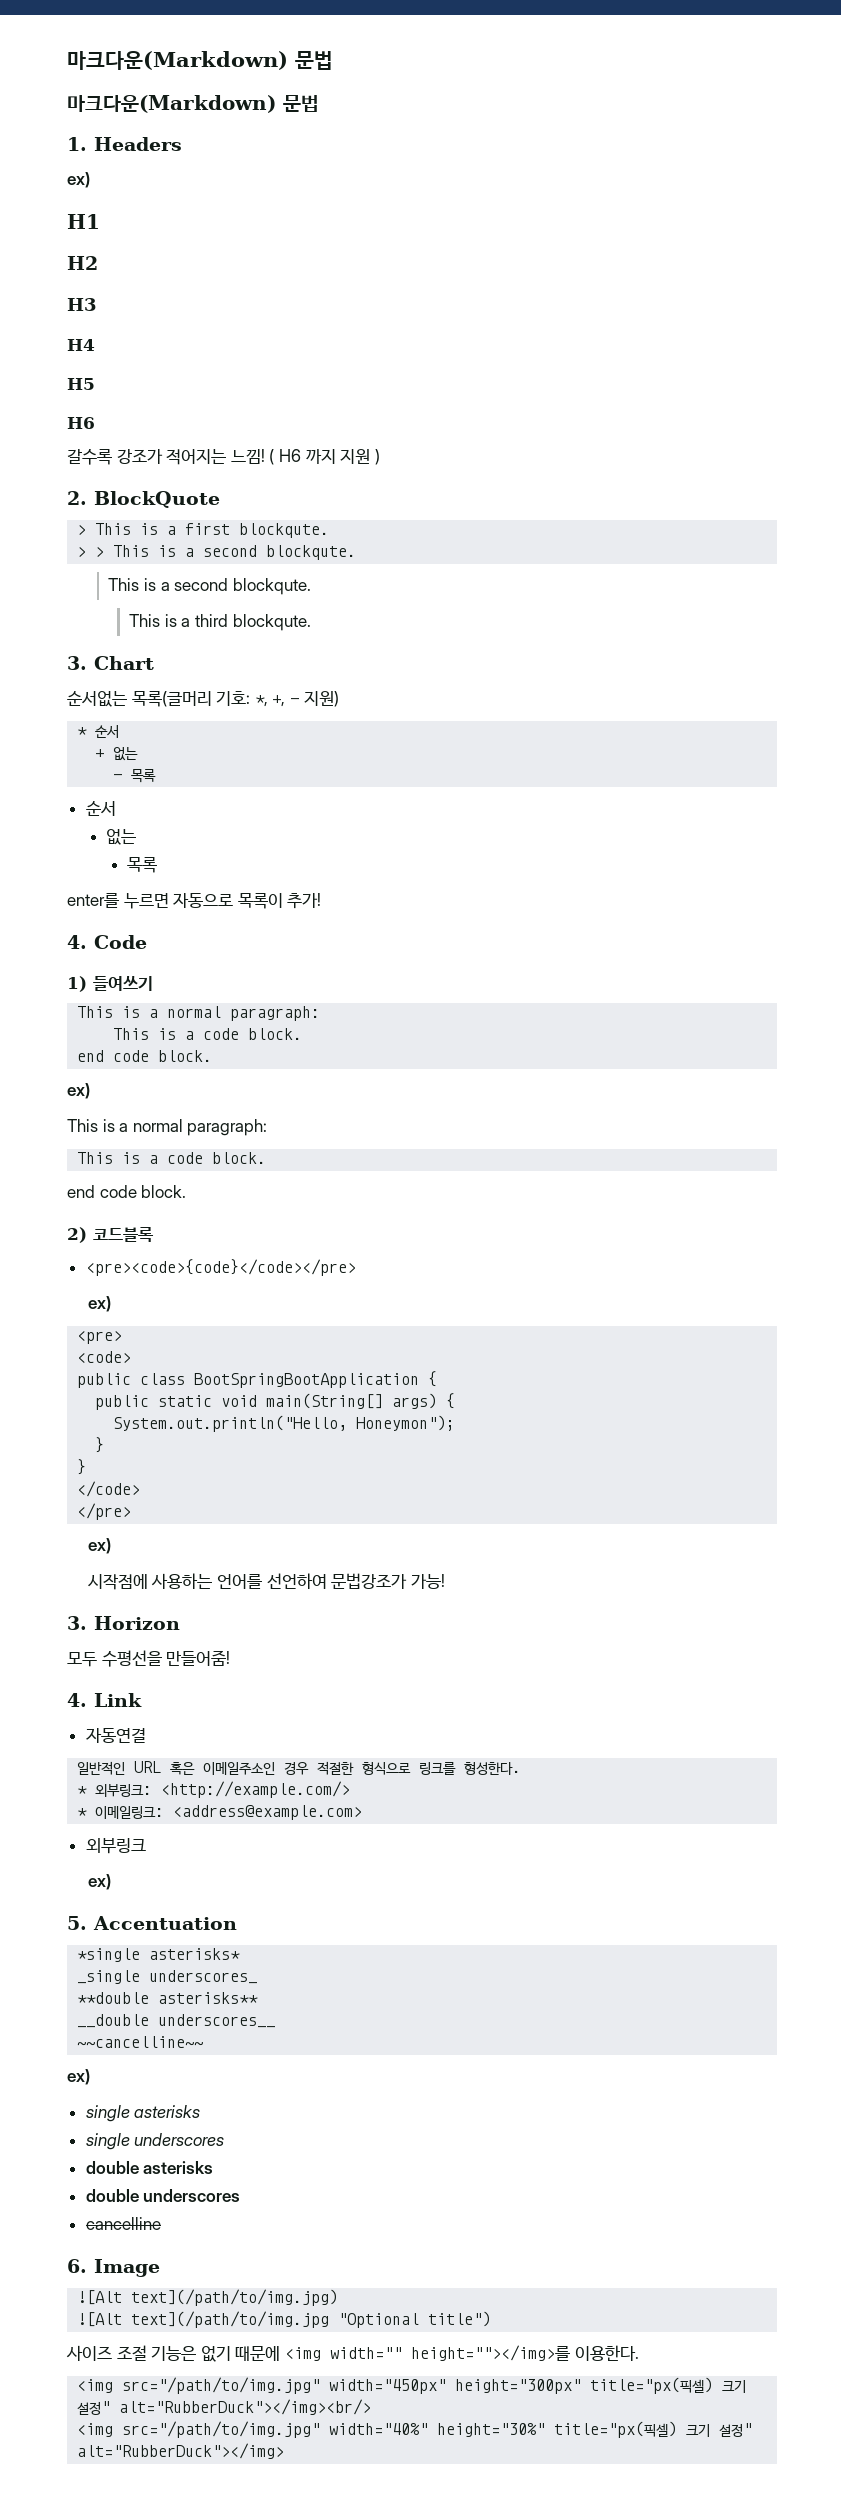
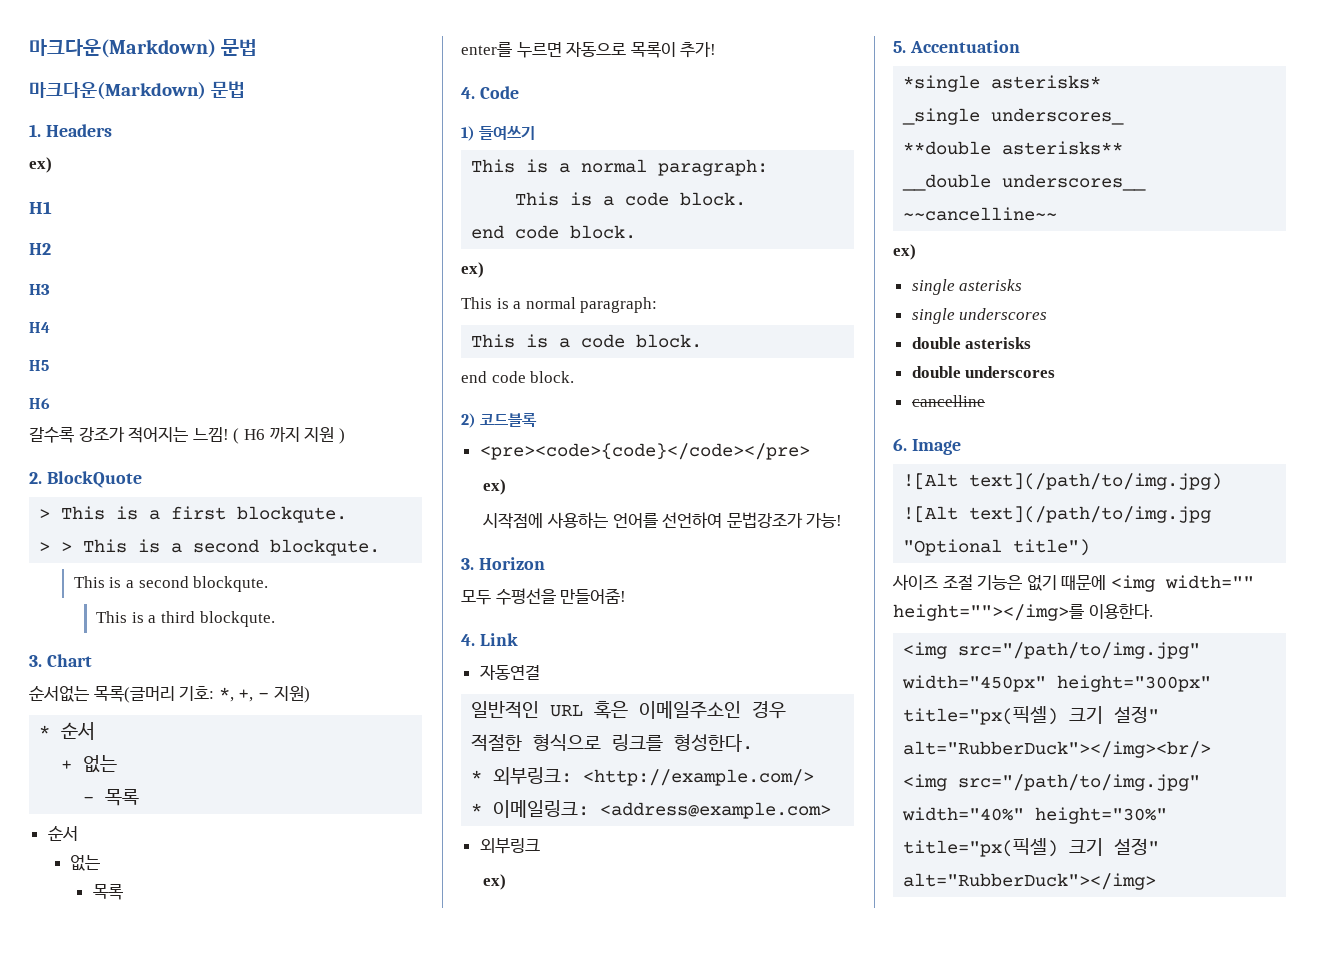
- <pre>
- <code>
- public class BootSpringBootApplication {
- public static void main(String[] args) {
- System.out.println("Hello, Honeymon");
- }
- }
- </code>
- </pre>
- ex)

